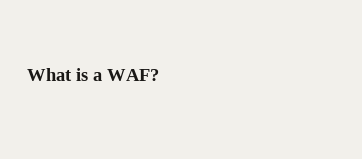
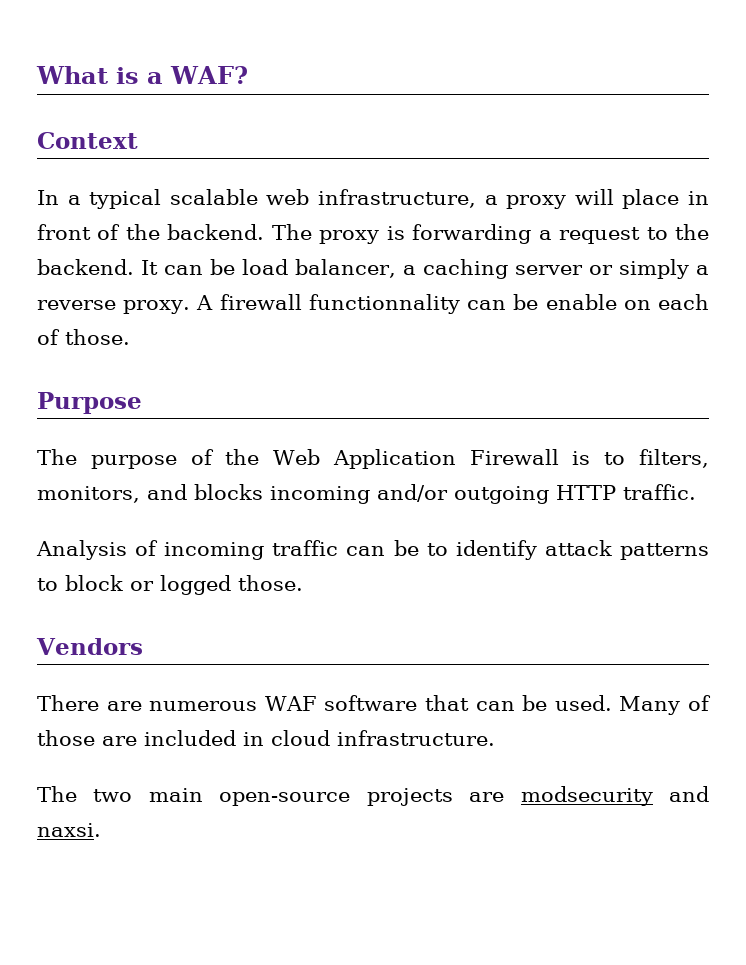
+ Context
+ In a typical scalable web infrastructure, a proxy will place in front of the backend. The proxy is forwarding a request to the backend. It can be load balancer, a caching server or simply a reverse proxy. A firewall functionnality can be enable on each of those.
+ Purpose
+ The purpose of the Web Application Firewall is to filters, monitors, and blocks incoming and/or outgoing HTTP traffic.
+ Analysis of incoming traffic can be to identify attack patterns to block or logged those.
+ Vendors
+ There are numerous WAF software that can be used. Many of those are included in cloud infrastructure.
+ The two main open-source projects are modsecurity and naxsi.

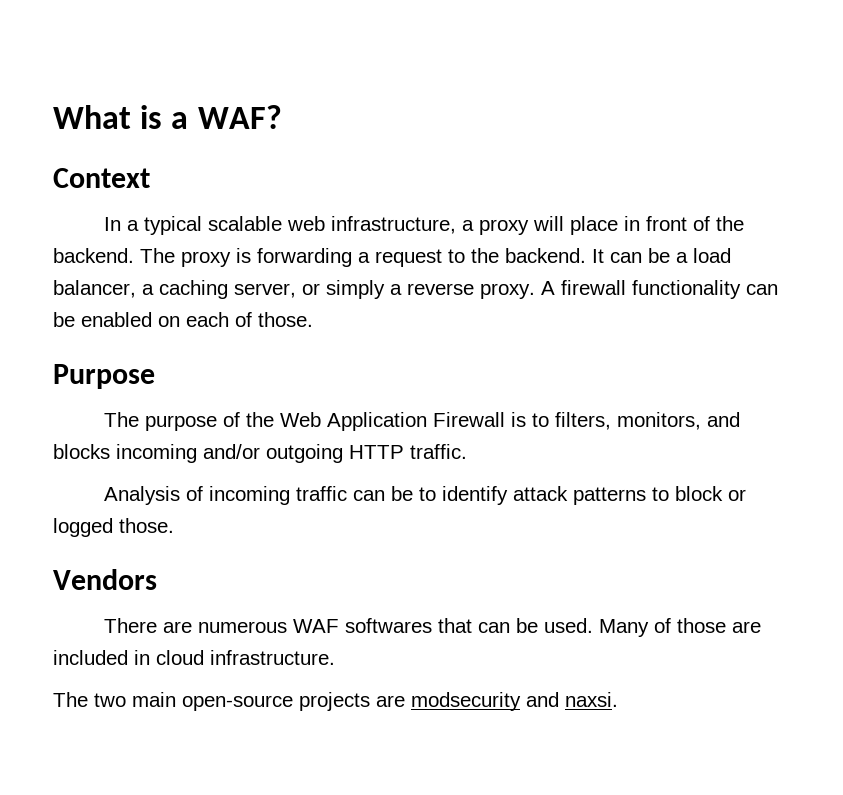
- It can be load balancer, a caching server or simply a reverse proxy.
+ It can be a load balancer, a caching server, or simply a reverse proxy.
- A firewall functionnality can be enable on each of those.
+ A firewall functionality can be enabled on each of those.
- There are numerous WAF software that can be used.
+ There are numerous WAF softwares that can be used.

